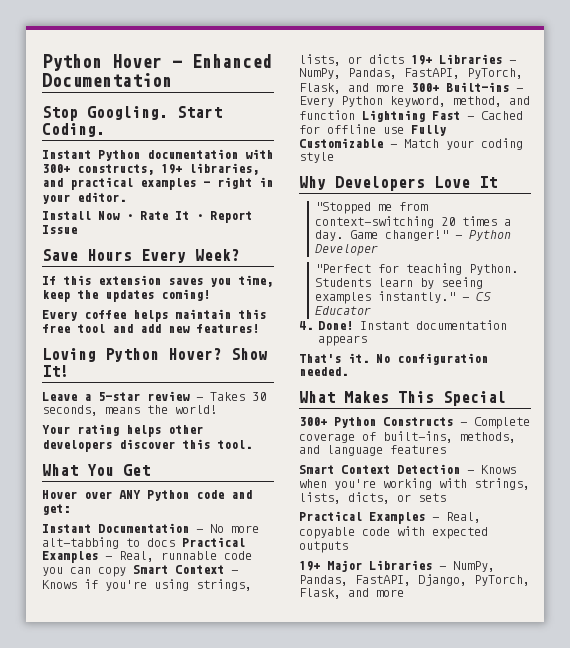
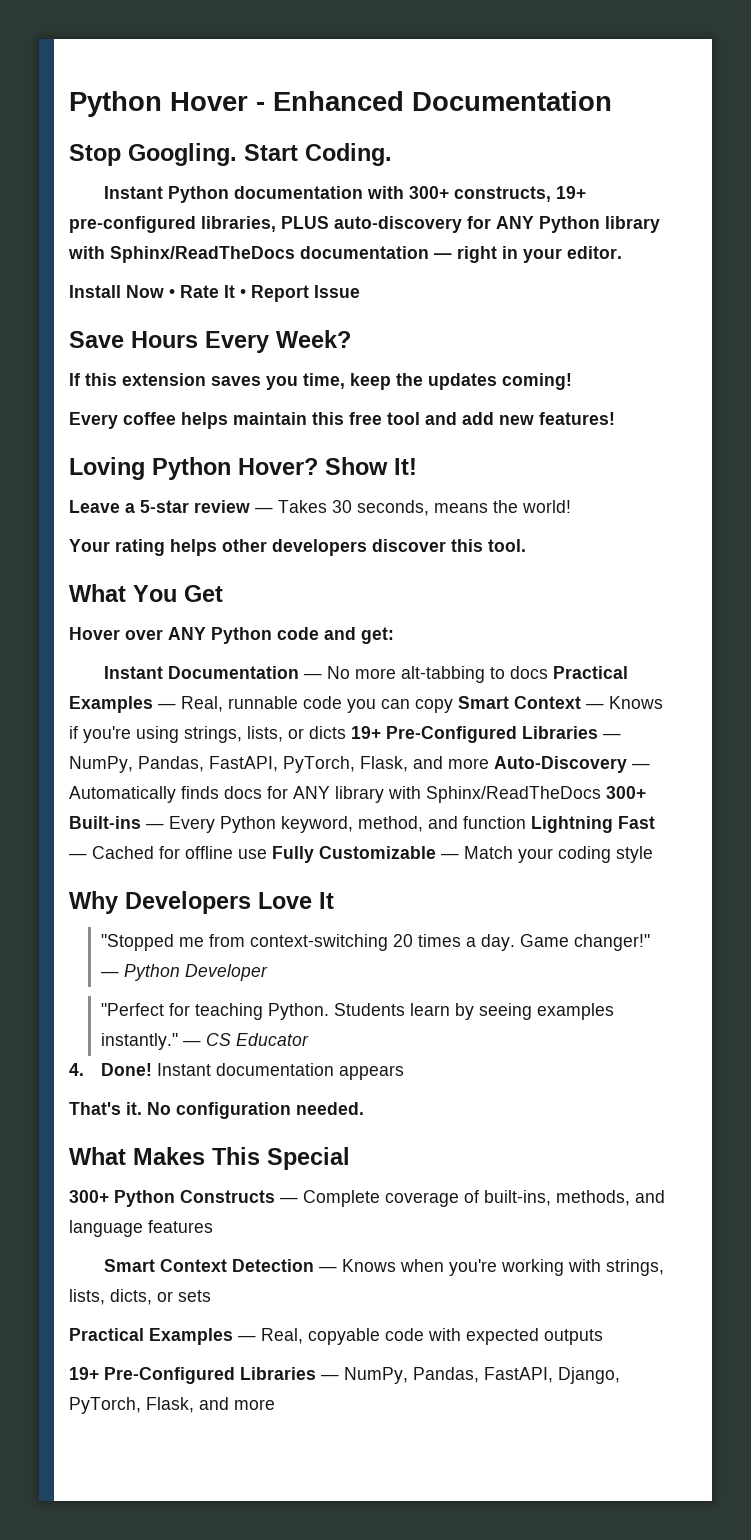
- Instant Python documentation with 300+ constructs, 19+ libraries, and practical examples — right in your editor.
+ Instant Python documentation with 300+ constructs, 19+ pre-configured libraries, PLUS auto-discovery for ANY Python library with Sphinx/ReadTheDocs documentation — right in your editor.
- Instant Documentation — No more alt-tabbing to docs Practical Examples — Real, runnable code you can copy Smart Context — Knows if you're using strings, lists, or dicts 19+ Libraries — NumPy, Pandas, FastAPI, PyTorch, Flask, and more 300+ Built-ins — Every Python keyword, method, and function Lightning Fast — Cached for offline use Fully Customizable — Match your coding style
+ Instant Documentation — No more alt-tabbing to docs Practical Examples — Real, runnable code you can copy Smart Context — Knows if you're using strings, lists, or dicts 19+ Pre-Configured Libraries — NumPy, Pandas, FastAPI, PyTorch, Flask, and more Auto-Discovery — Automatically finds docs for ANY library with Sphinx/ReadTheDocs 300+ Built-ins — Every Python keyword, method, and function Lightning Fast — Cached for offline use Fully Customizable — Match your coding style
- 19+ Major Libraries — NumPy, Pandas, FastAPI, Django, PyTorch, Flask, and more
+ 19+ Pre-Configured Libraries — NumPy, Pandas, FastAPI, Django, PyTorch, Flask, and more

